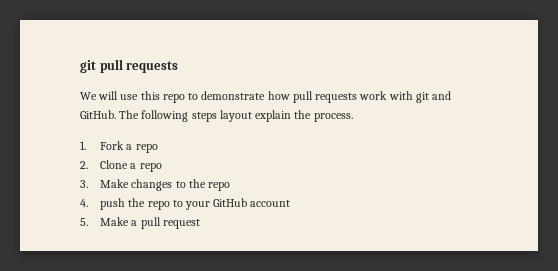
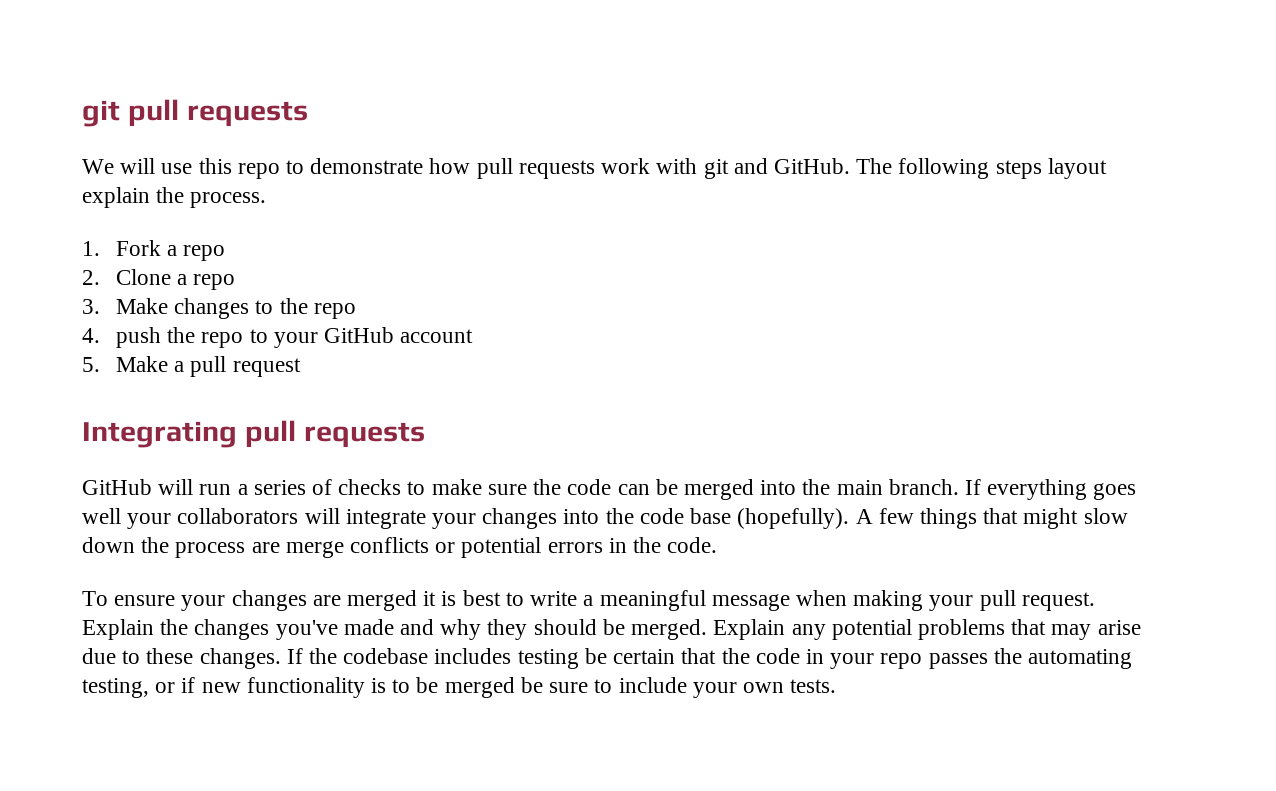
+ Integrating pull requests
+ GitHub will run a series of checks to make sure the code can be merged into the main branch. If everything goes well your collaborators will integrate your changes into the code base (hopefully). A few things that might slow down the process are merge conflicts or potential errors in the code.
+ To ensure your changes are merged it is best to write a meaningful message when making your pull request. Explain the changes you've made and why they should be merged. Explain any potential problems that may arise due to these changes. If the codebase includes testing be certain that the code in your repo passes the automating testing, or if new functionality is to be merged be sure to include your own tests.

